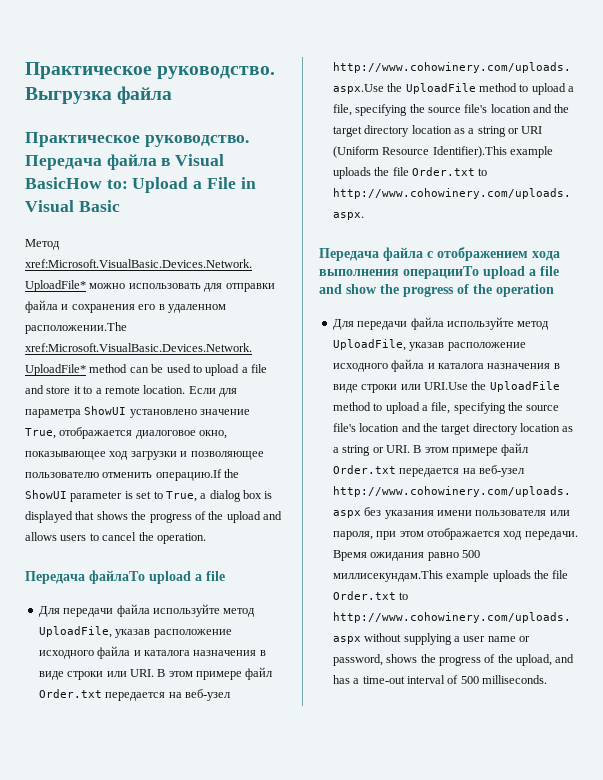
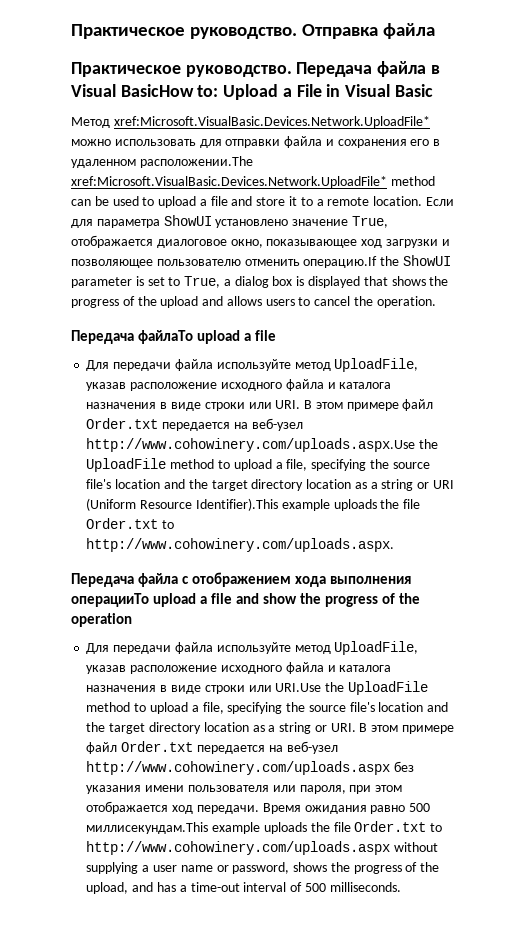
- Практическое руководство. Выгрузка файла
+ Практическое руководство. Отправка файла

